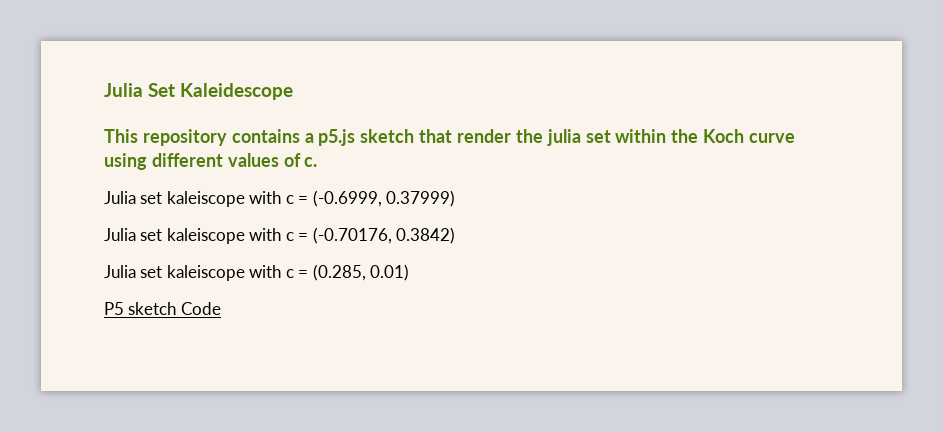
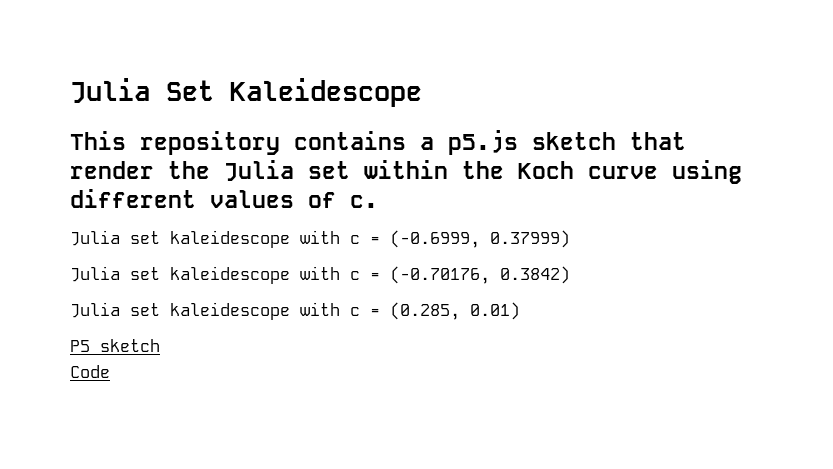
- This repository contains a p5.js sketch that render the julia set within the Koch curve using different values of c.
+ This repository contains a p5.js sketch that render the Julia set within the Koch curve using different values of c.
- Julia set kaleiscope with c = (-0.6999, 0.37999)
+ Julia set kaleidescope with c = (-0.6999, 0.37999)
- Julia set kaleiscope with c = (-0.70176, 0.3842)
+ Julia set kaleidescope with c = (-0.70176, 0.3842)
- Julia set kaleiscope with c = (0.285, 0.01)
+ Julia set kaleidescope with c = (0.285, 0.01)
- P5 sketch Code
+ P5 sketch
+ Code

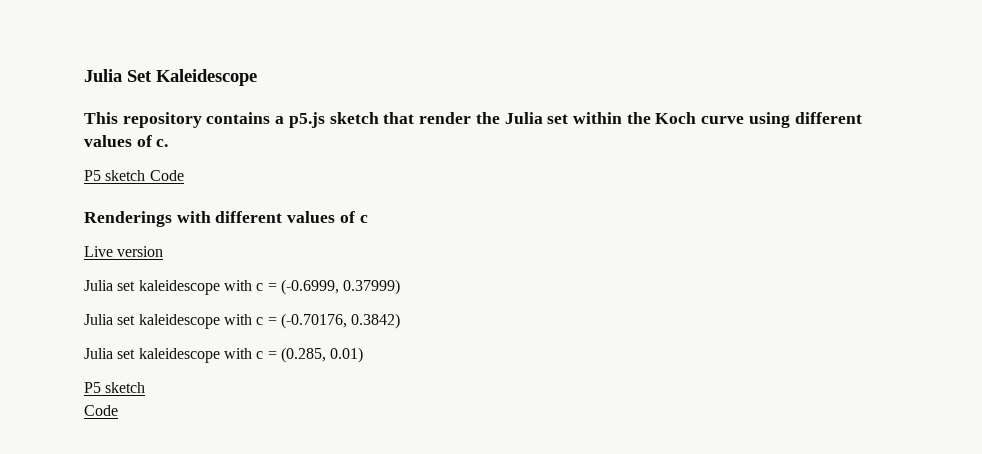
+ P5 sketch Code
+ Renderings with different values of c
+ Live version

